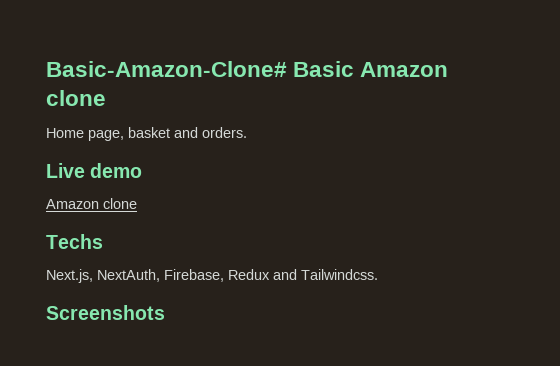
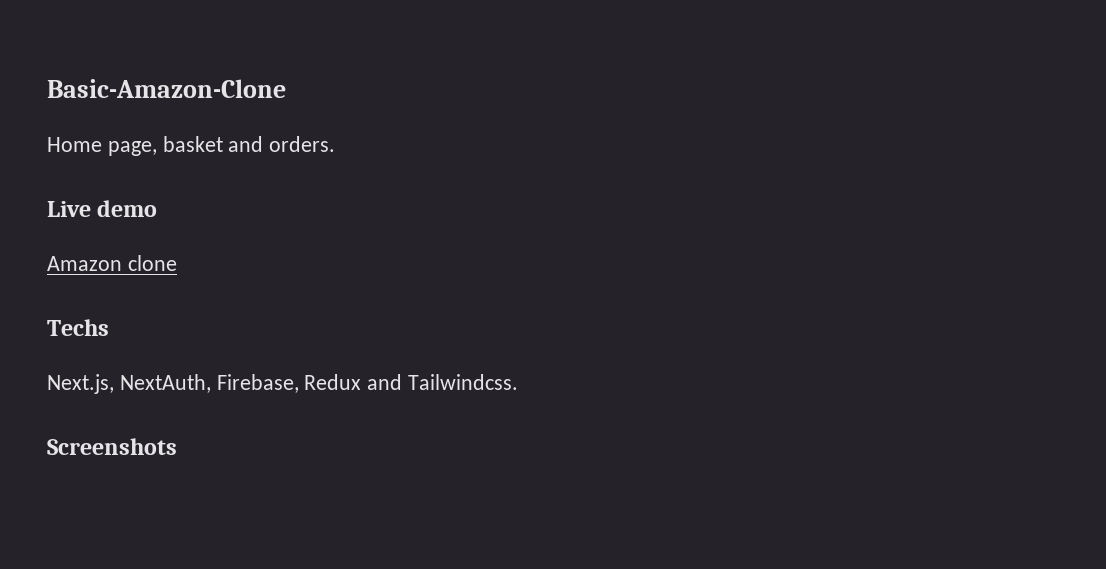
- Basic-Amazon-Clone# Basic Amazon clone
+ Basic-Amazon-Clone

